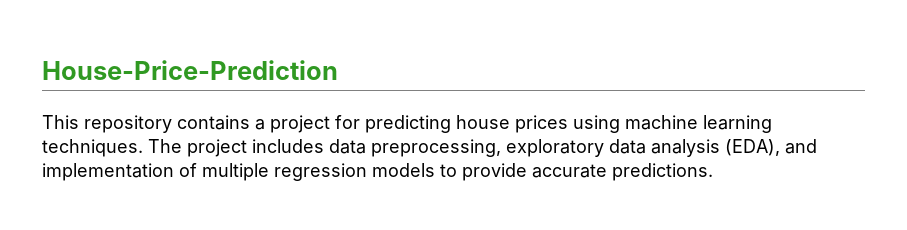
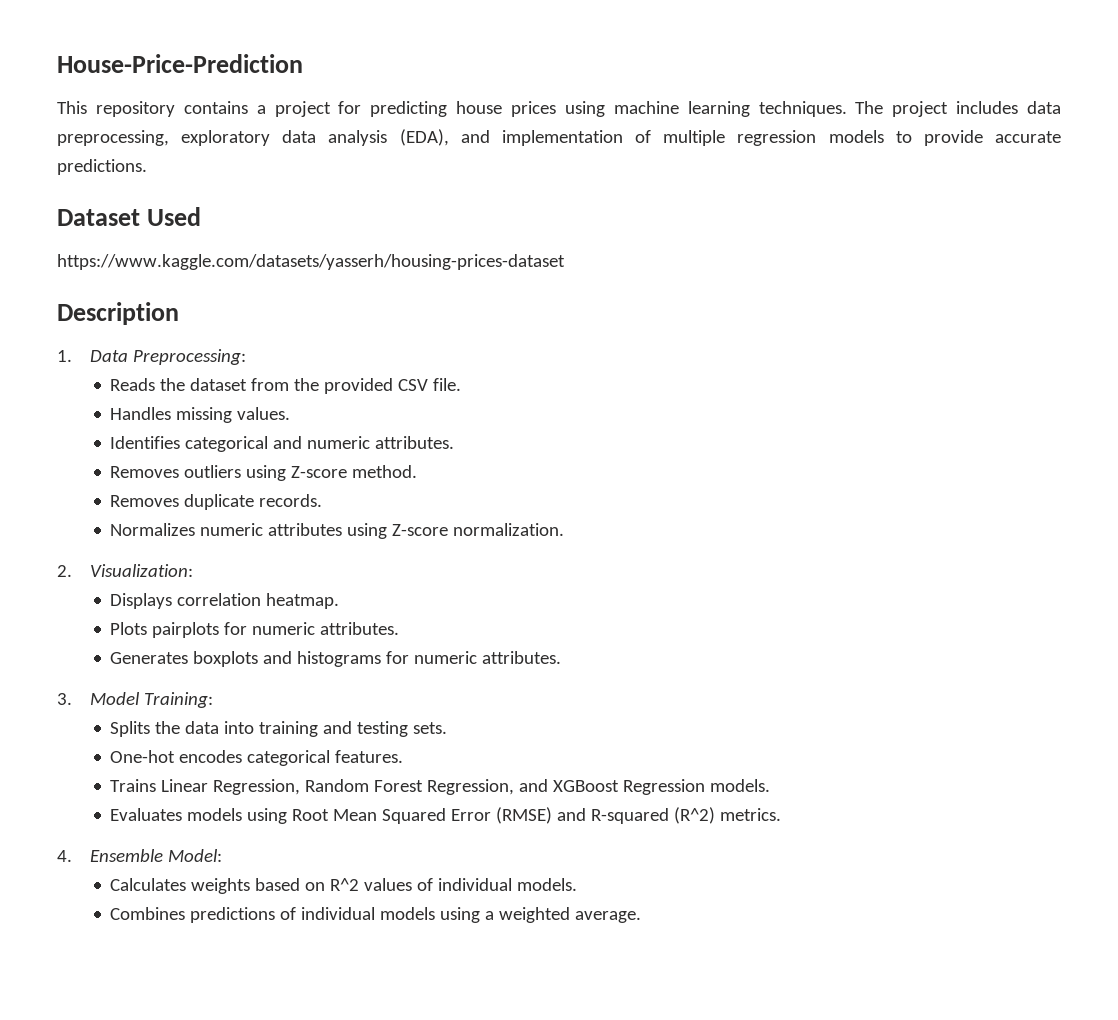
+ Dataset Used
+ https://www.kaggle.com/datasets/yasserh/housing-prices-dataset
+ Description
+ 1. Data Preprocessing:
+ Reads the dataset from the provided CSV file.
+ Handles missing values.
+ Identifies categorical and numeric attributes.
+ Removes outliers using Z-score method.
+ Removes duplicate records.
+ Normalizes numeric attributes using Z-score normalization.
+ 2. Visualization:
+ Displays correlation heatmap.
+ Plots pairplots for numeric attributes.
+ Generates boxplots and histograms for numeric attributes.
+ 3. Model Training:
+ Splits the data into training and testing sets.
+ One-hot encodes categorical features.
+ Trains Linear Regression, Random Forest Regression, and XGBoost Regression models.
+ Evaluates models using Root Mean Squared Error (RMSE) and R-squared (R^2) metrics.
+ 4. Ensemble Model:
+ Calculates weights based on R^2 values of individual models.
+ Combines predictions of individual models using a weighted average.

